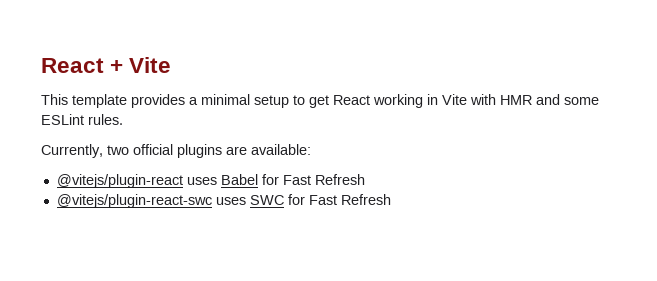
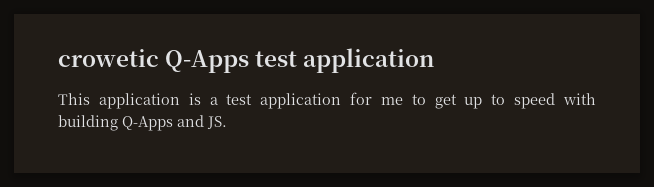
- React + Vite
- This template provides a minimal setup to get React working in Vite with HMR and some ESLint rules.
- Currently, two official plugins are available:
- @vitejs/plugin-react uses Babel for Fast Refresh
- @vitejs/plugin-react-swc uses SWC for Fast Refresh
+ crowetic Q-Apps test application
+ This application is a test application for me to get up to speed with building Q-Apps and JS.

